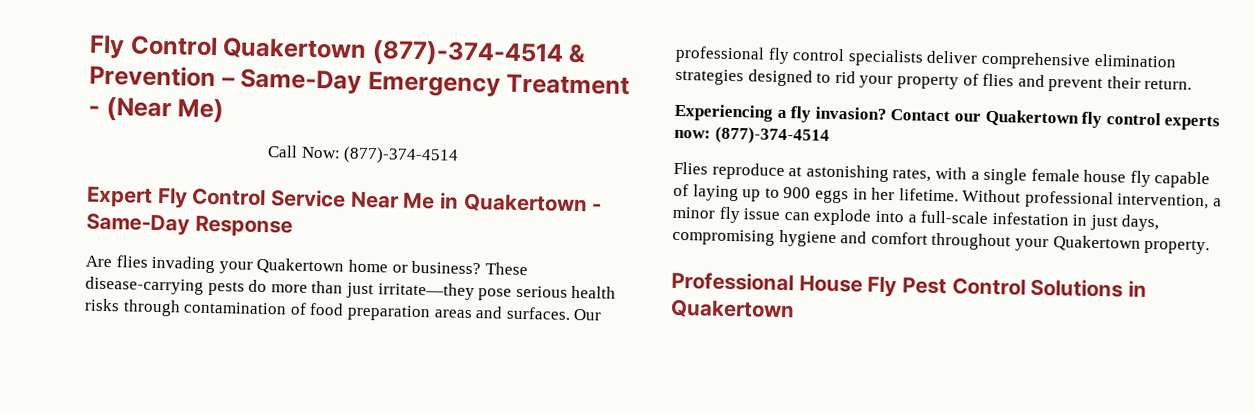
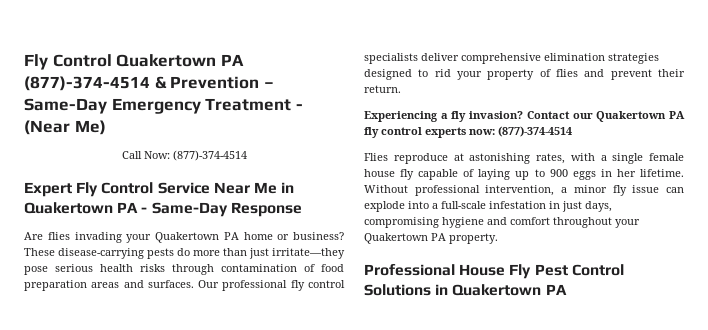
- Fly Control Quakertown (877)-374-4514 & Prevention – Same-Day Emergency Treatment - (Near Me)
+ Fly Control Quakertown PA (877)-374-4514 & Prevention – Same-Day Emergency Treatment - (Near Me)
- Expert Fly Control Service Near Me in Quakertown - Same-Day Response
+ Expert Fly Control Service Near Me in Quakertown PA - Same-Day Response
- Are flies invading your Quakertown home or business?
+ Are flies invading your Quakertown PA home or business?
- Contact our Quakertown fly control experts now: (877)-374-4514
+ Contact our Quakertown PA fly control experts now: (877)-374-4514
- Without professional intervention, a minor fly issue can explode into a full-scale infestation in just days, compromising hygiene and comfort throughout your Quakertown property.
+ Without professional intervention, a minor fly issue can explode into a full-scale infestation in just days, compromising hygiene and comfort throughout your Quakertown PA property.
- Professional House Fly Pest Control Solutions in Quakertown
+ Professional House Fly Pest Control Solutions in Quakertown PA

